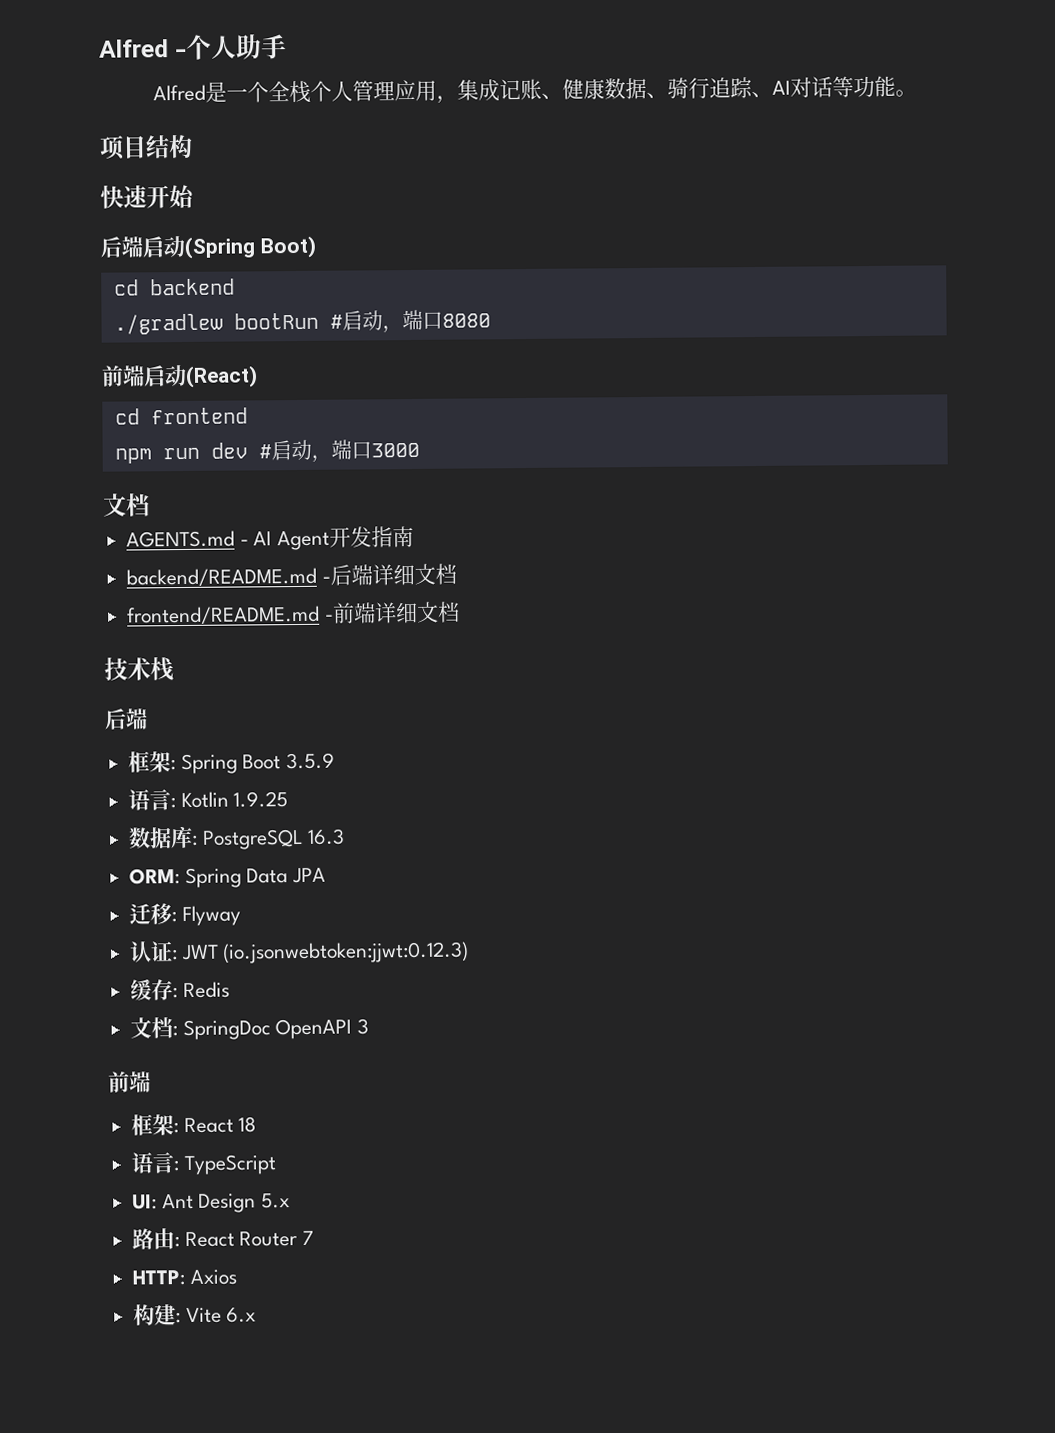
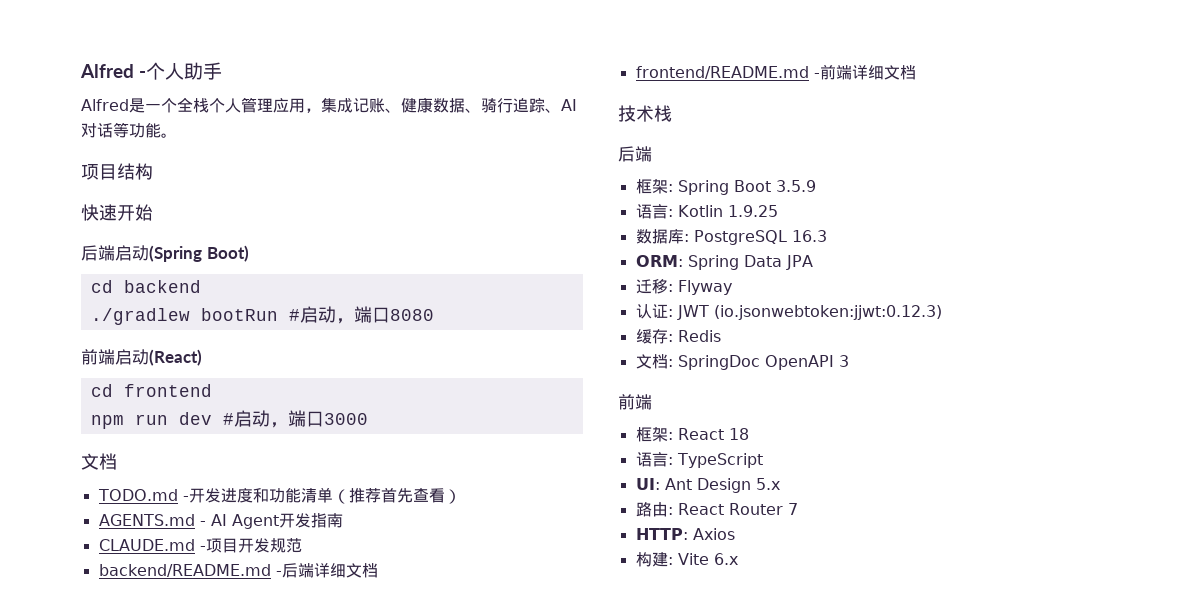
+ TODO.md -开发进度和功能清单（推荐首先查看）
+ CLAUDE.md -项目开发规范

